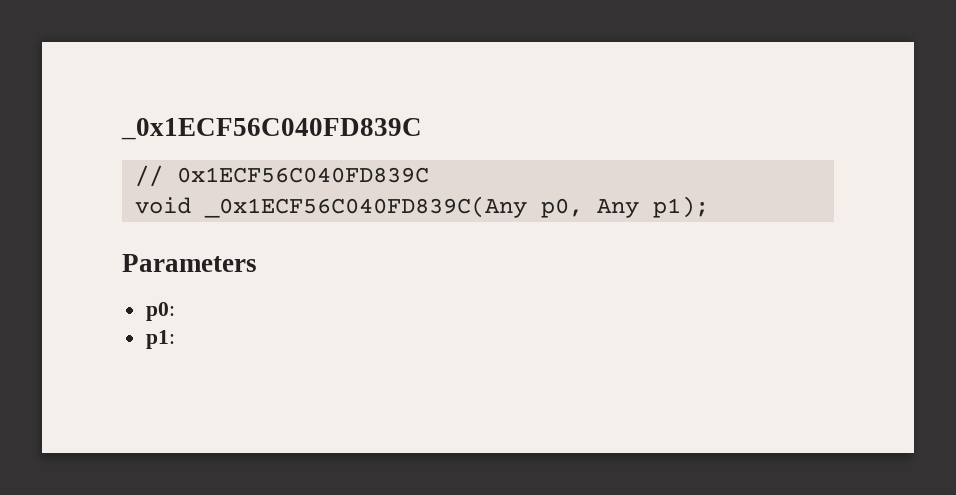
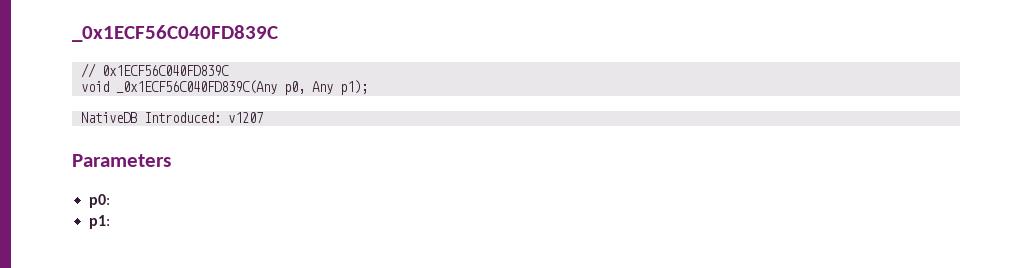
+ NativeDB Introduced: v1207

